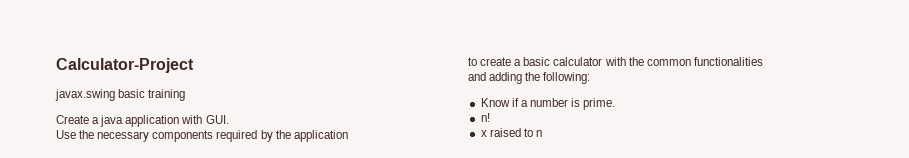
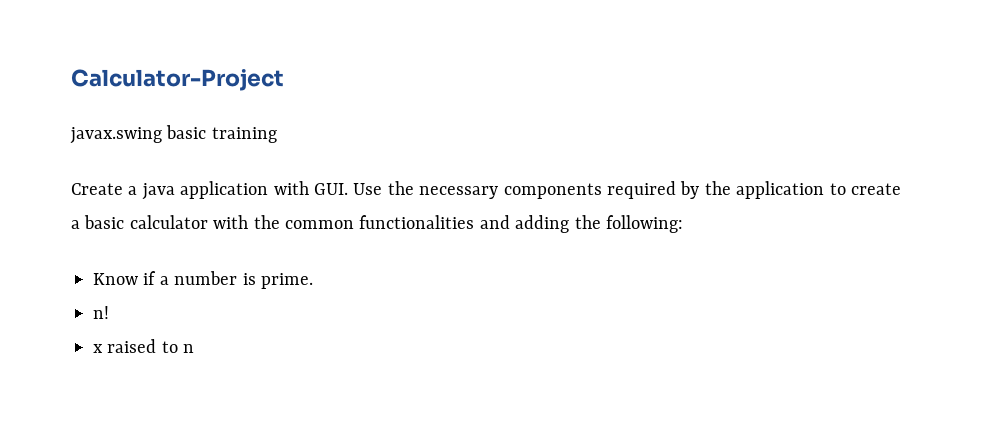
- Create a java application with GUI.
- Use the necessary components required by the application
- to create a basic calculator with the common functionalities
- and adding the following:
+ Create a java application with GUI. Use the necessary components required by the application to create a basic calculator with the common functionalities and adding the following:

